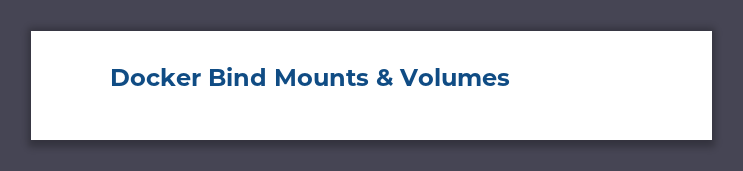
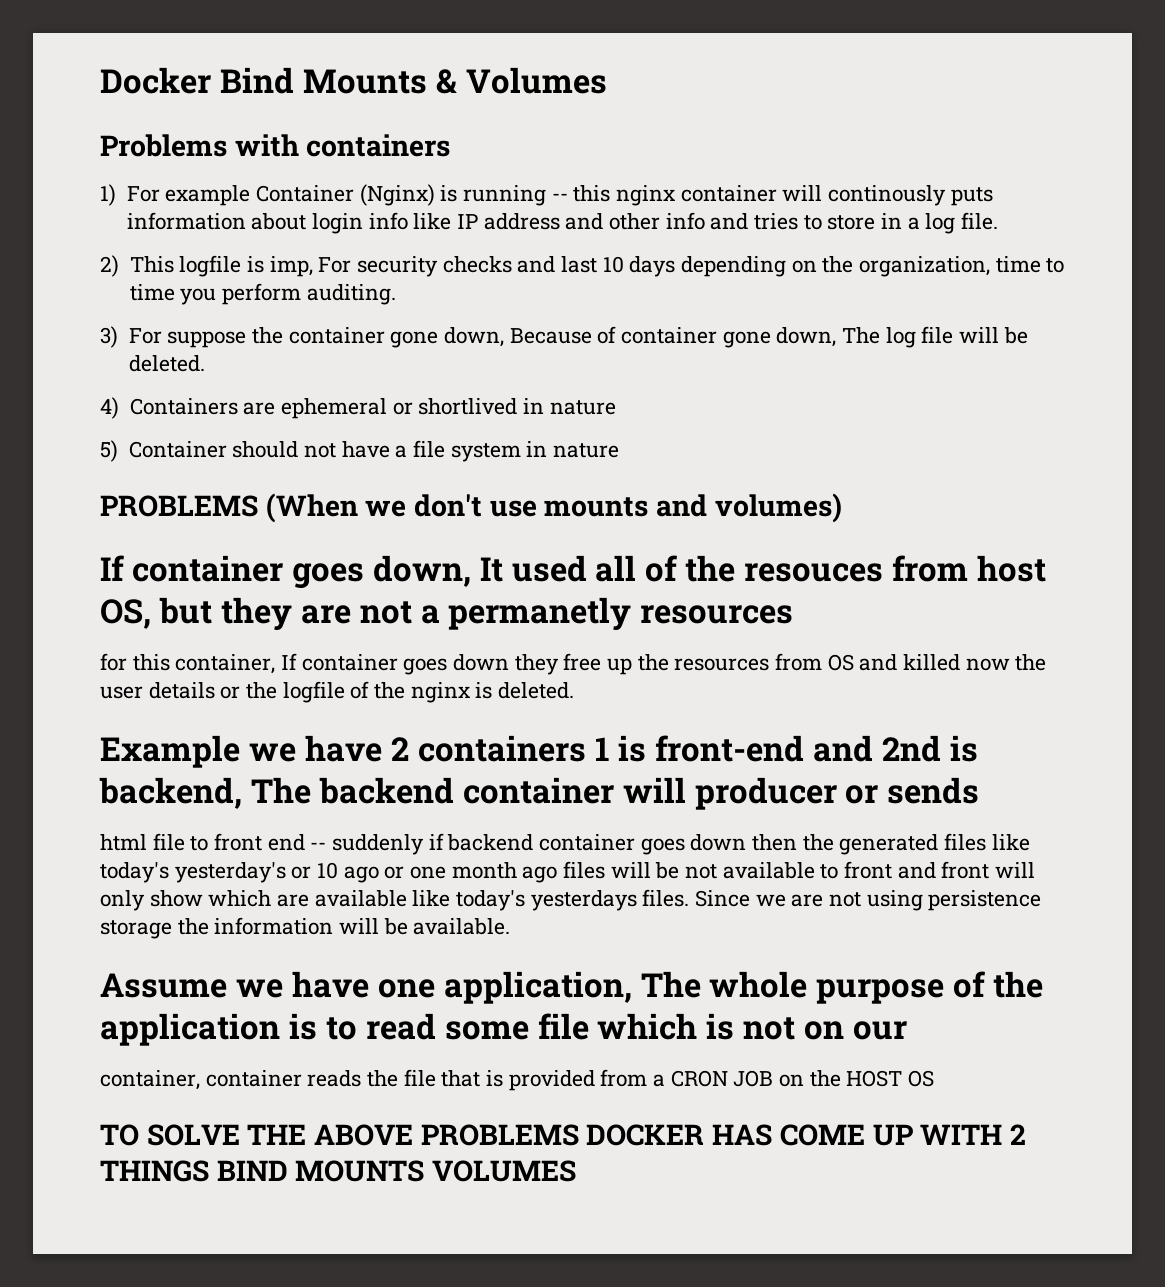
+ Problems with containers
+ 1) For example Container (Nginx) is running -- this nginx container will continously puts information about login info like IP address and other info and tries to store in a log file.
+ 2) This logfile is imp, For security checks and last 10 days depending on the organization, time to time you perform auditing.
+ 3) For suppose the container gone down, Because of container gone down, The log file will be deleted.
+ 4) Containers are ephemeral or shortlived in nature
+ 5) Container should not have a file system in nature
+ PROBLEMS (When we don't use mounts and volumes)
+ If container goes down, It used all of the resouces from host OS, but they are not a permanetly resources
+ for this container, If container goes down they free up the resources from OS and killed now the user details or the logfile of the nginx is deleted.
+ Example we have 2 containers 1 is front-end and 2nd is backend, The backend container will producer or sends
+ html file to front end -- suddenly if backend container goes down then the generated files like today's yesterday's or 10 ago or one month ago files will be not available to front and front will only show which are available like today's yesterdays files. Since we are not using persistence storage the information will be available.
+ Assume we have one application, The whole purpose of the application is to read some file which is not on our
+ container, container reads the file that is provided from a CRON JOB on the HOST OS
+ TO SOLVE THE ABOVE PROBLEMS DOCKER HAS COME UP WITH 2 THINGS BIND MOUNTS VOLUMES

